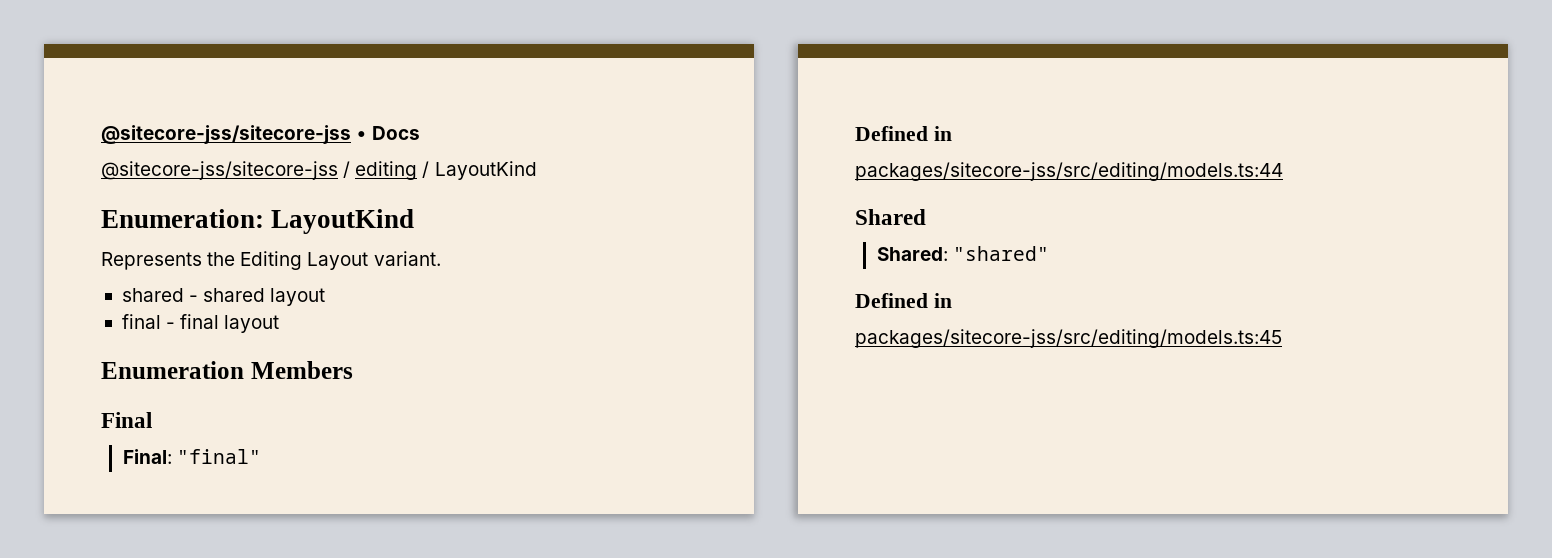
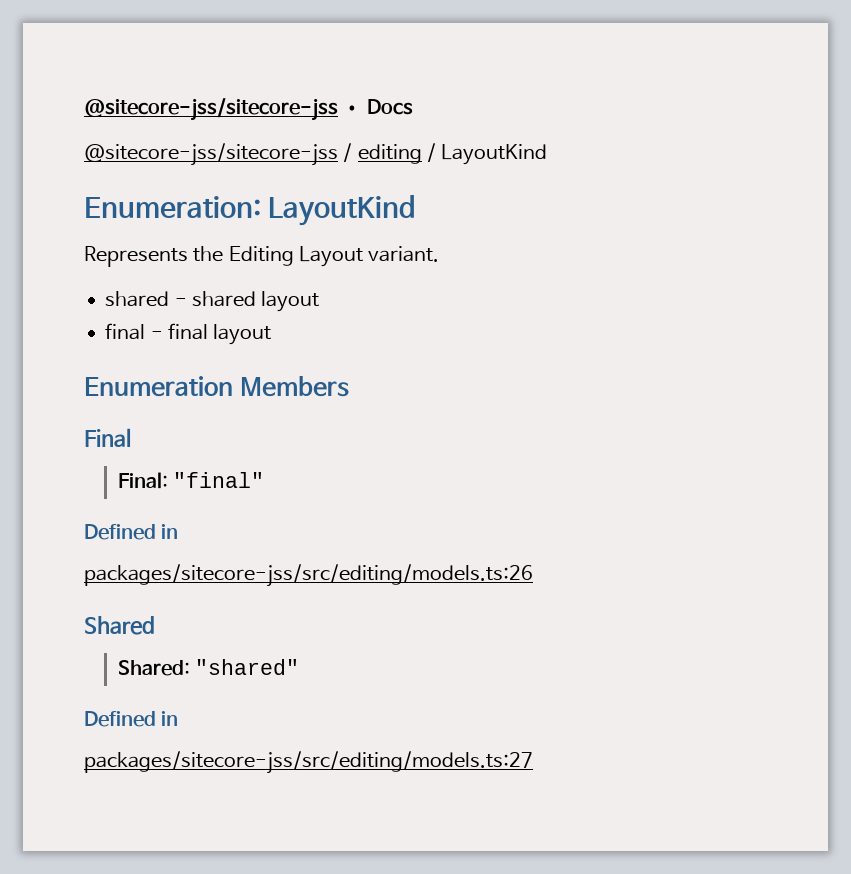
- packages/sitecore-jss/src/editing/models.ts:44
+ packages/sitecore-jss/src/editing/models.ts:26
- packages/sitecore-jss/src/editing/models.ts:45
+ packages/sitecore-jss/src/editing/models.ts:27

